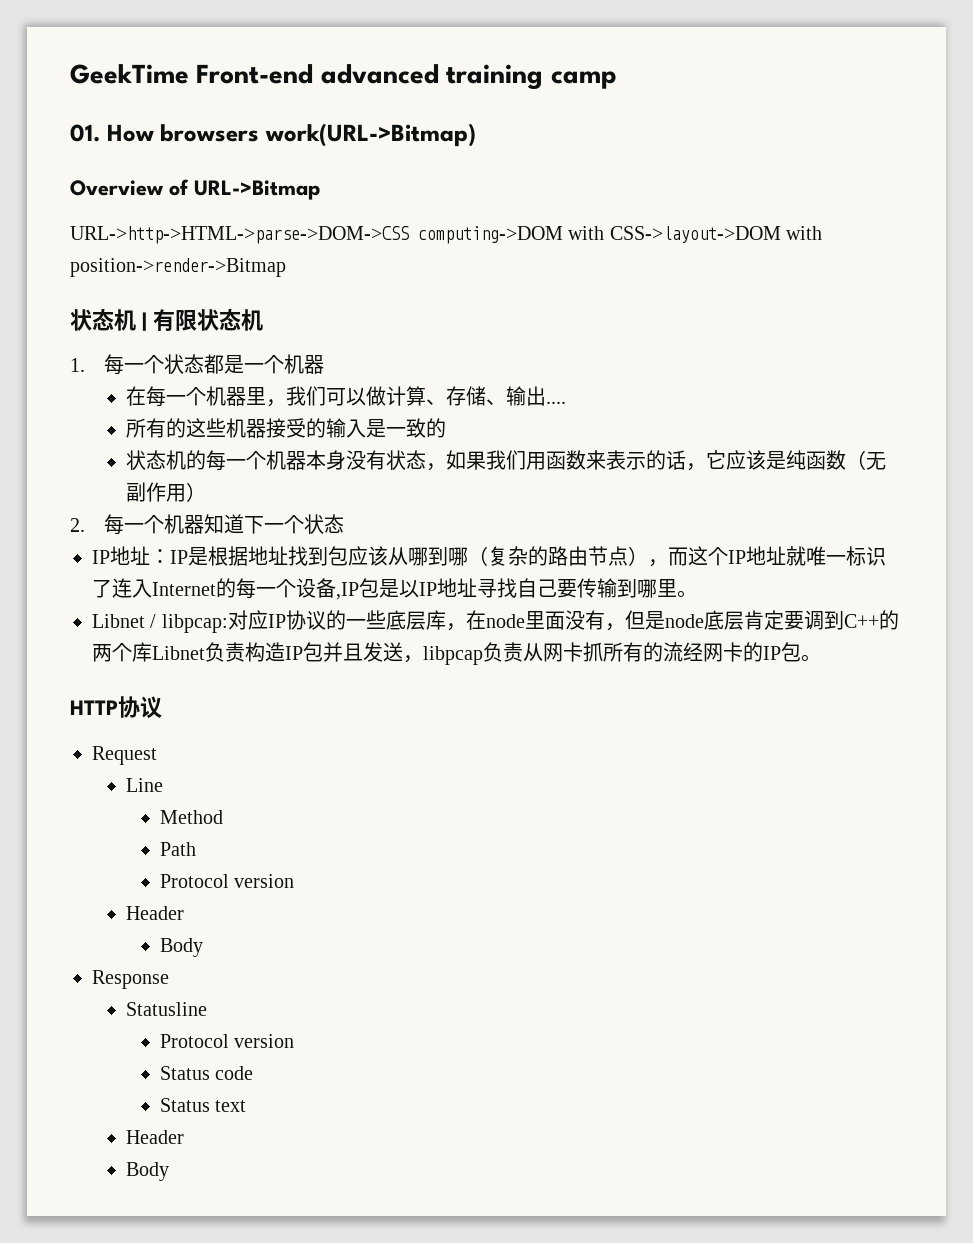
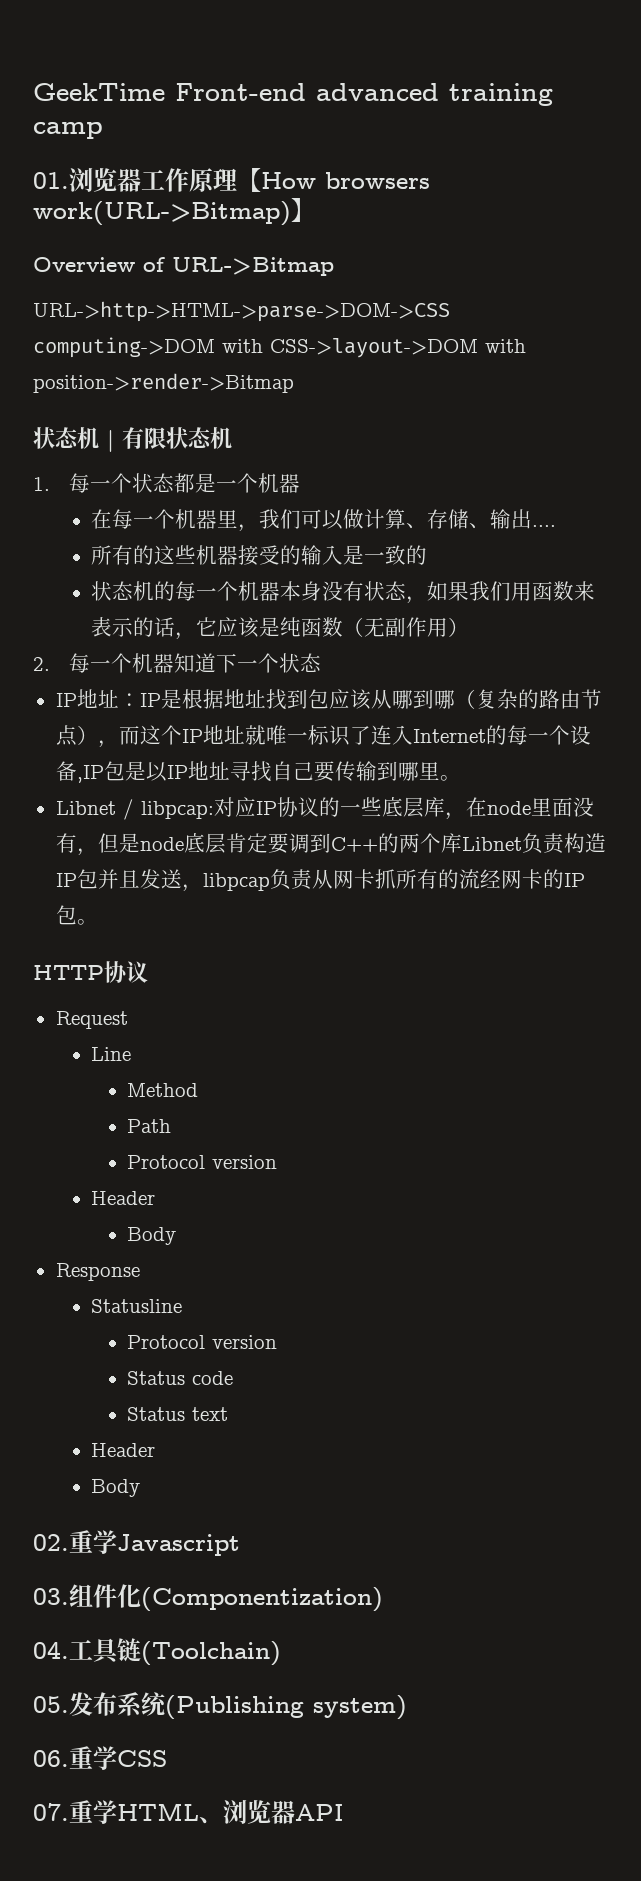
- 01. How browsers work(URL->Bitmap)
+ 01.浏览器工作原理【How browsers work(URL->Bitmap)】
+ 02.重学Javascript
+ 03.组件化(Componentization)
+ 04.工具链(Toolchain)
+ 05.发布系统(Publishing system)
+ 06.重学CSS
+ 07.重学HTML、浏览器API

